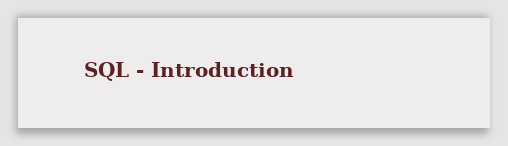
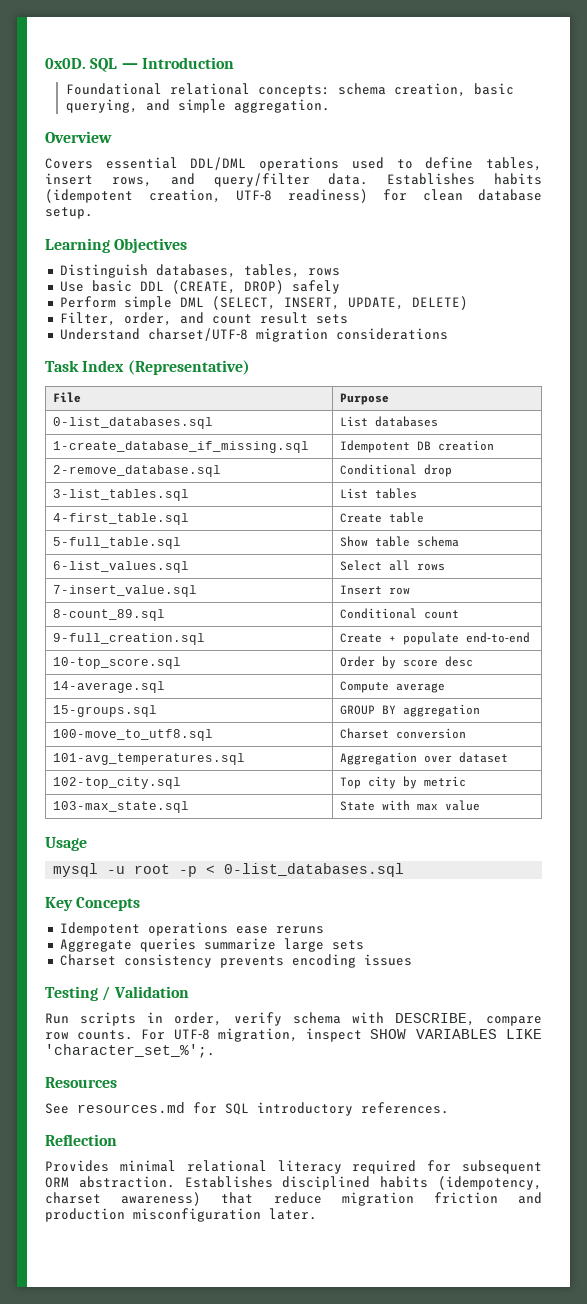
- SQL - Introduction
+ 0x0D. SQL — Introduction
+ Foundational relational concepts: schema creation, basic querying, and simple aggregation.
+ Overview
+ Covers essential DDL/DML operations used to define tables, insert rows, and query/filter data. Establishes habits (idempotent creation, UTF‑8 readiness) for clean database setup.
+ Learning Objectives
+ Distinguish databases, tables, rows
+ Use basic DDL (CREATE, DROP) safely
+ Perform simple DML (SELECT, INSERT, UPDATE, DELETE)
+ Filter, order, and count result sets
+ Understand charset/UTF‑8 migration considerations
+ Task Index (Representative)
+ File | Purpose
+ 0-list_databases.sql | List databases
+ 1-create_database_if_missing.sql | Idempotent DB creation
+ 2-remove_database.sql | Conditional drop
+ 3-list_tables.sql | List tables
+ 4-first_table.sql | Create table
+ 5-full_table.sql | Show table schema
+ 6-list_values.sql | Select all rows
+ 7-insert_value.sql | Insert row
+ 8-count_89.sql | Conditional count
+ 9-full_creation.sql | Create + populate end‑to‑end
+ 10-top_score.sql | Order by score desc
+ 14-average.sql | Compute average
+ 15-groups.sql | GROUP BY aggregation
+ 100-move_to_utf8.sql | Charset conversion
+ 101-avg_temperatures.sql | Aggregation over dataset
+ 102-top_city.sql | Top city by metric
+ 103-max_state.sql | State with max value
+ Usage
+ mysql -u root -p < 0-list_databases.sql
+ Key Concepts
+ Idempotent operations ease reruns
+ Aggregate queries summarize large sets
+ Charset consistency prevents encoding issues
+ Testing / Validation
+ Run scripts in order, verify schema with DESCRIBE, compare row counts. For UTF‑8 migration, inspect SHOW VARIABLES LIKE 'character_set_%';.
+ Resources
+ See resources.md for SQL introductory references.
+ Reflection
+ Provides minimal relational literacy required for subsequent ORM abstraction. Establishes disciplined habits (idempotency, charset awareness) that reduce migration friction and production misconfiguration later.

